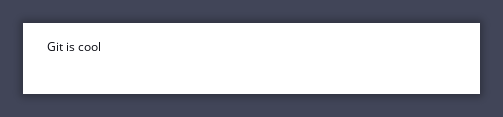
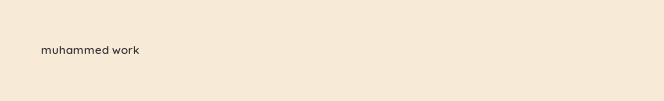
- Git is cool
+ muhammed work

